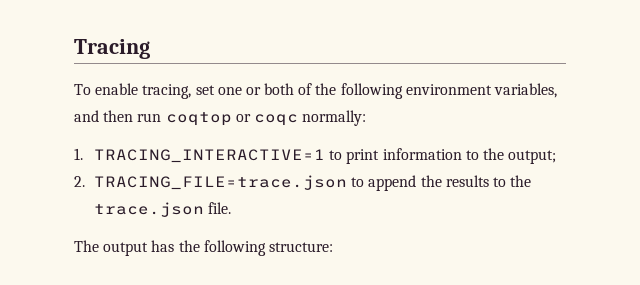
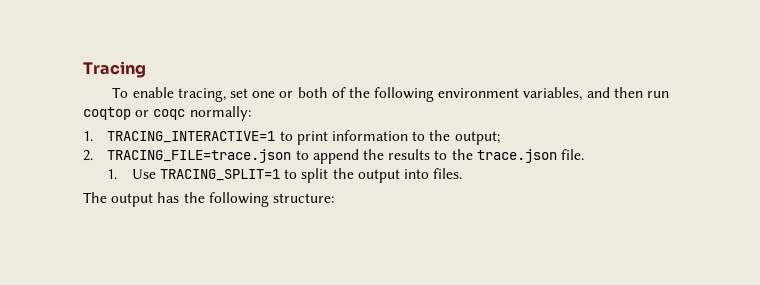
+ 1. Use TRACING_SPLIT=1 to split the output into files.

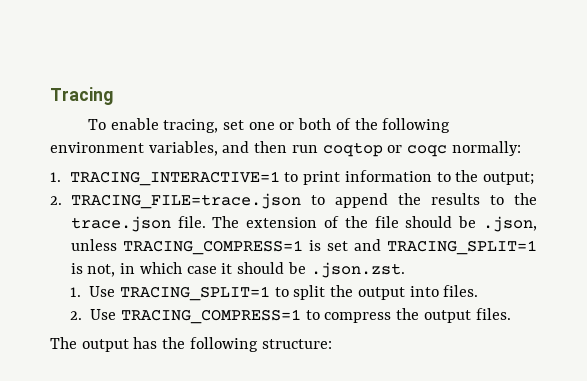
+ The extension of the file should be .json, unless TRACING_COMPRESS=1 is set and TRACING_SPLIT=1 is not, in which case it should be .json.zst.
+ 2. Use TRACING_COMPRESS=1 to compress the output files.

